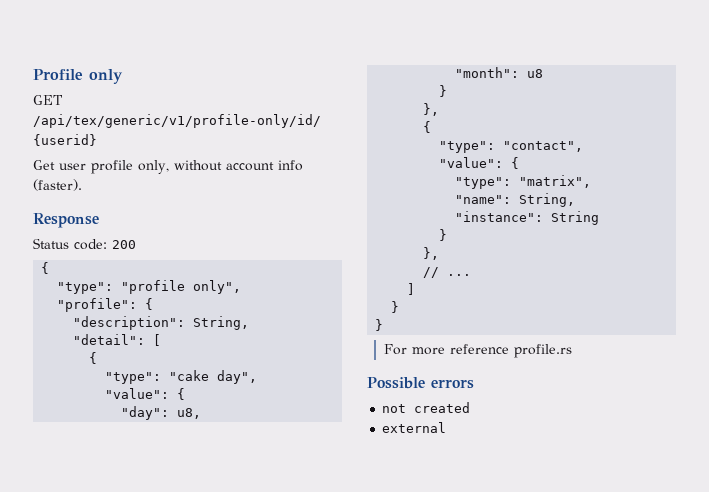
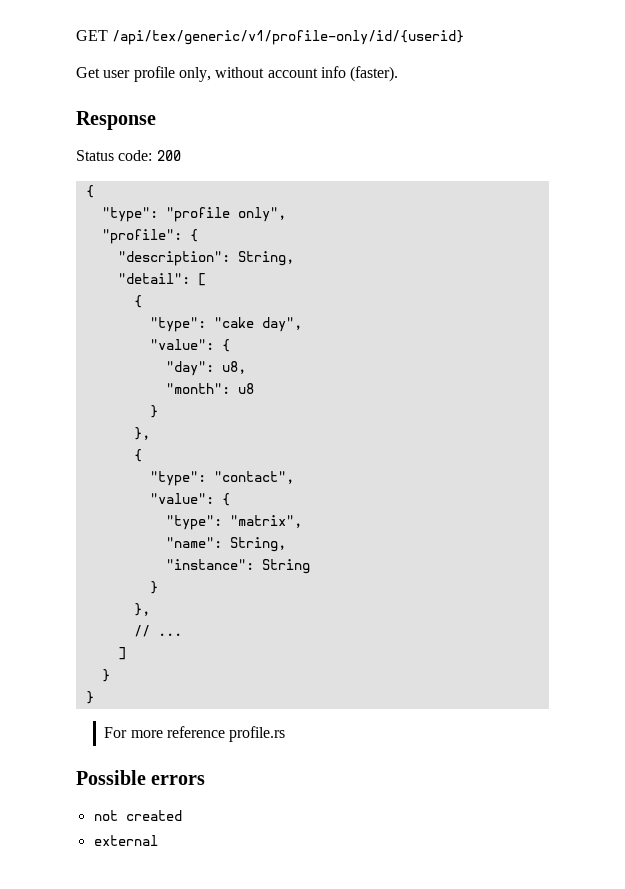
- Profile only

